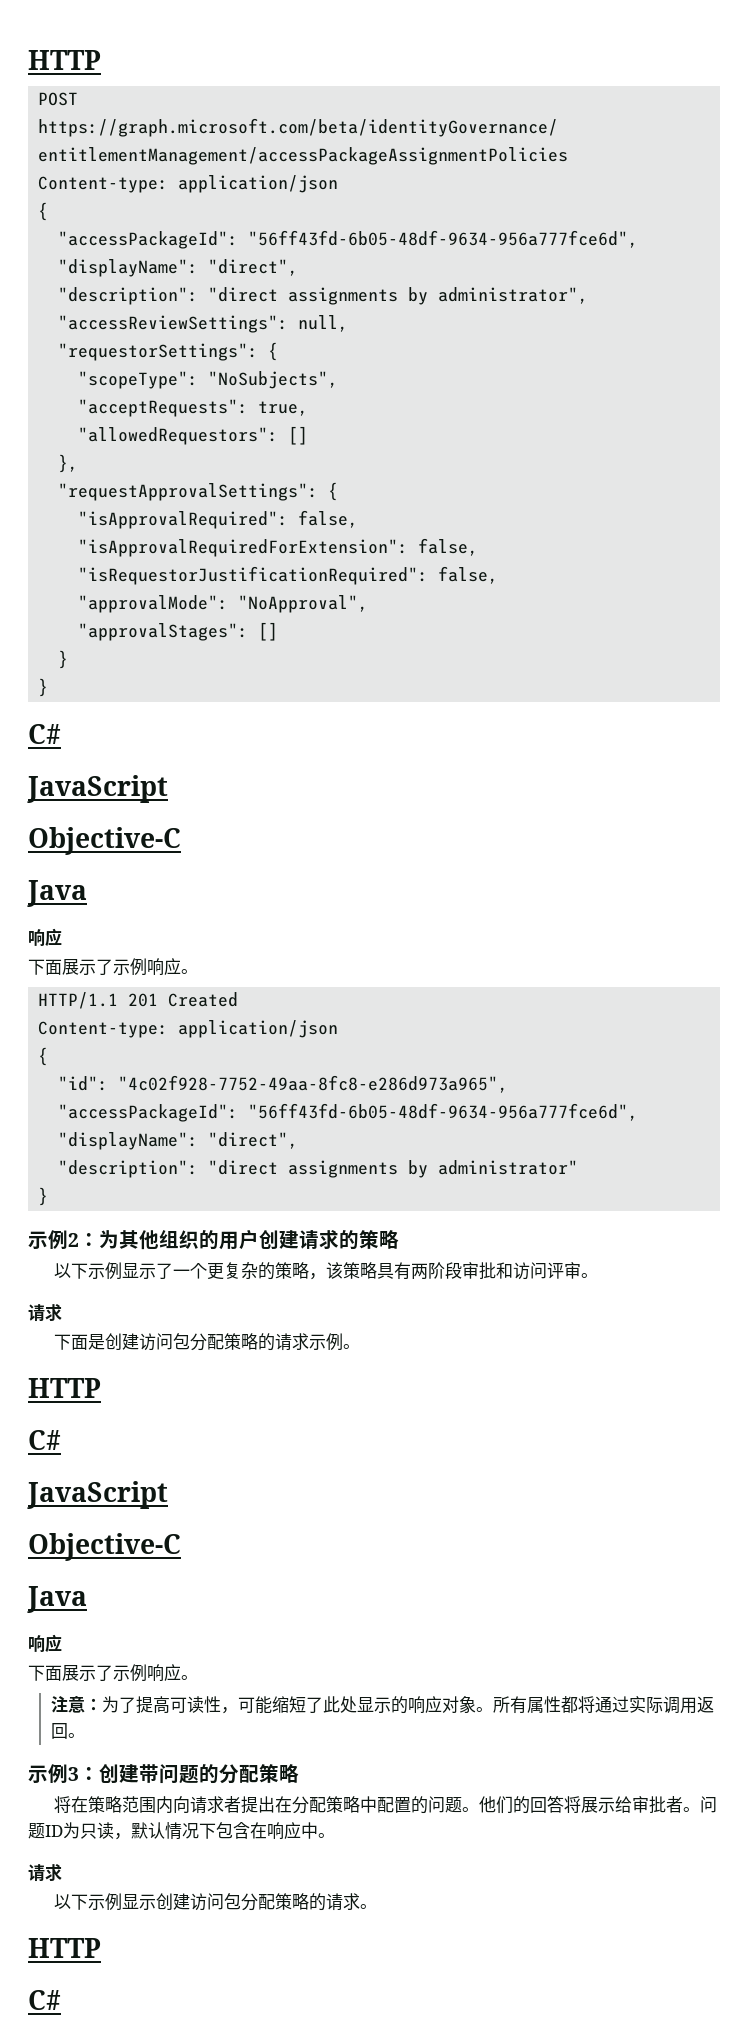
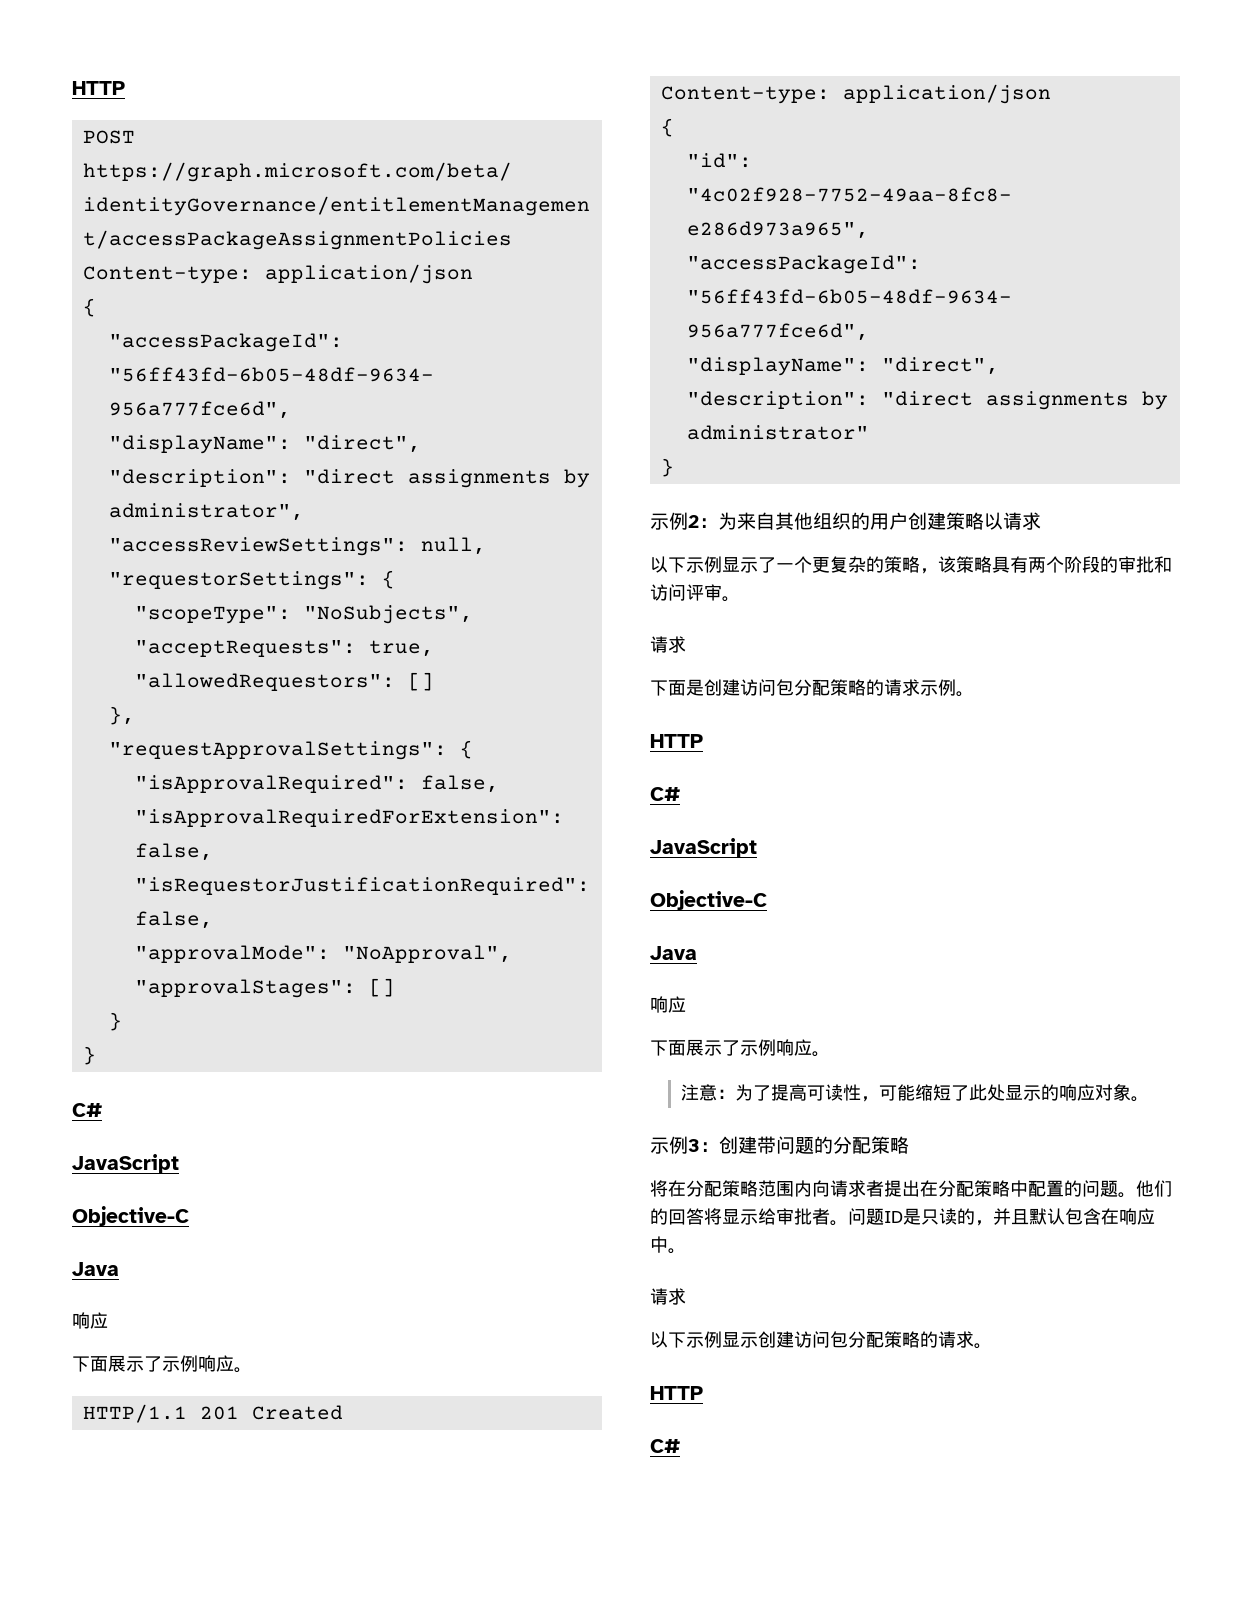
- 示例2：为其他组织的用户创建请求的策略
+ 示例2：为来自其他组织的用户创建策略以请求
- 以下示例显示了一个更复杂的策略，该策略具有两阶段审批和访问评审。
+ 以下示例显示了一个更复杂的策略，该策略具有两个阶段的审批和访问评审。
- 所有属性都将通过实际调用返回。
- 将在策略范围内向请求者提出在分配策略中配置的问题。
+ 将在分配策略范围内向请求者提出在分配策略中配置的问题。
- 他们的回答将展示给审批者。
+ 他们的回答将显示给审批者。
- 问题ID为只读，默认情况下包含在响应中。
+ 问题ID是只读的，并且默认包含在响应中。

